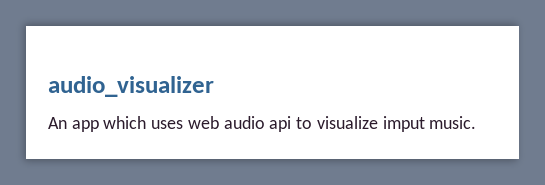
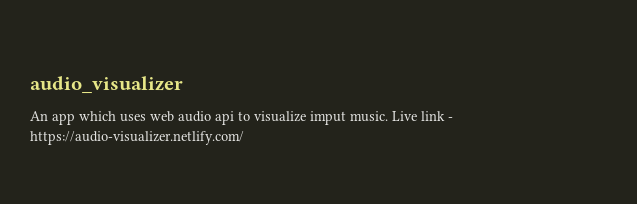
+ Live link - https://audio-visualizer.netlify.com/

